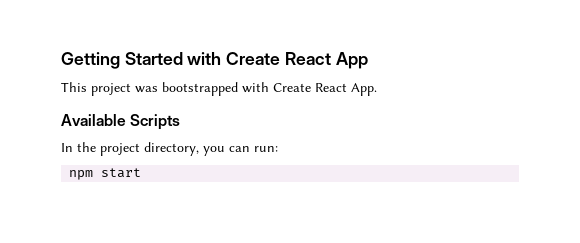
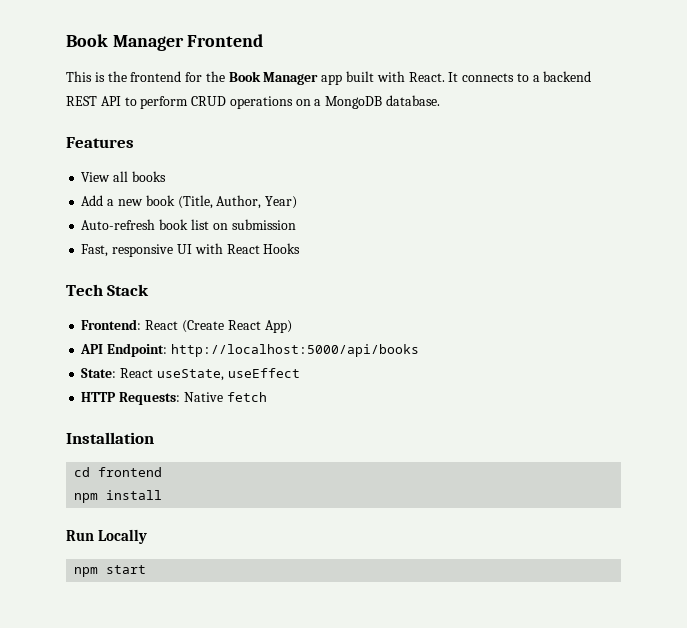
- Getting Started with Create React App
- This project was bootstrapped with Create React App.
- Available Scripts
- In the project directory, you can run:
+ Book Manager Frontend
+ This is the frontend for the Book Manager app built with React. It connects to a backend REST API to perform CRUD operations on a MongoDB database.
+ Features
+ View all books
+ Add a new book (Title, Author, Year)
+ Auto-refresh book list on submission
+ Fast, responsive UI with React Hooks
+ Tech Stack
+ Frontend: React (Create React App)
+ API Endpoint: http://localhost:5000/api/books
+ State: React useState, useEffect
+ HTTP Requests: Native fetch
+ Installation
+ cd frontend
+ npm install
+ Run Locally

